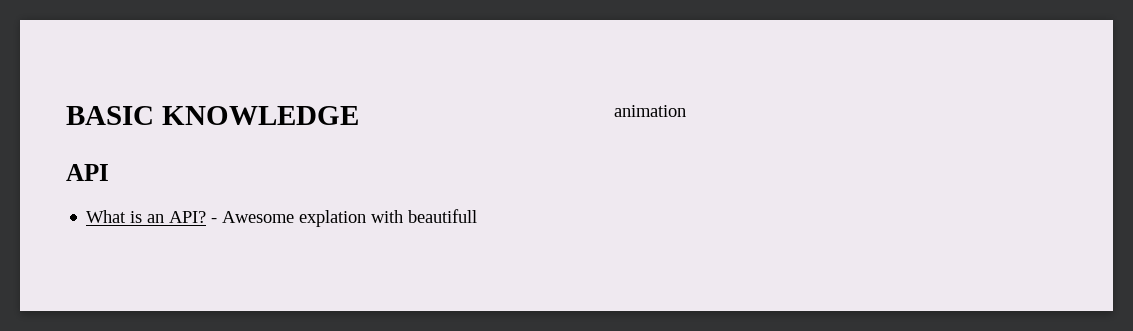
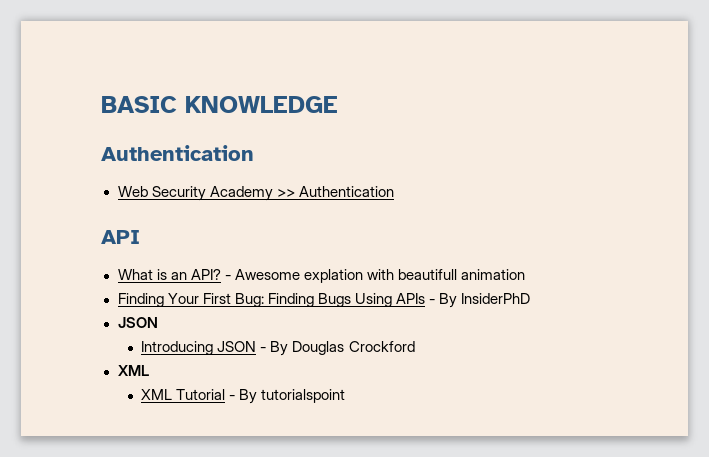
  BASIC KNOWLEDGE
+ Authentication
+ Web Security Academy >> Authentication
+ Finding Your First Bug: Finding Bugs Using APIs - By InsiderPhD
+ JSON
+ Introducing JSON - By Douglas Crockford
+ XML
+ XML Tutorial - By tutorialspoint

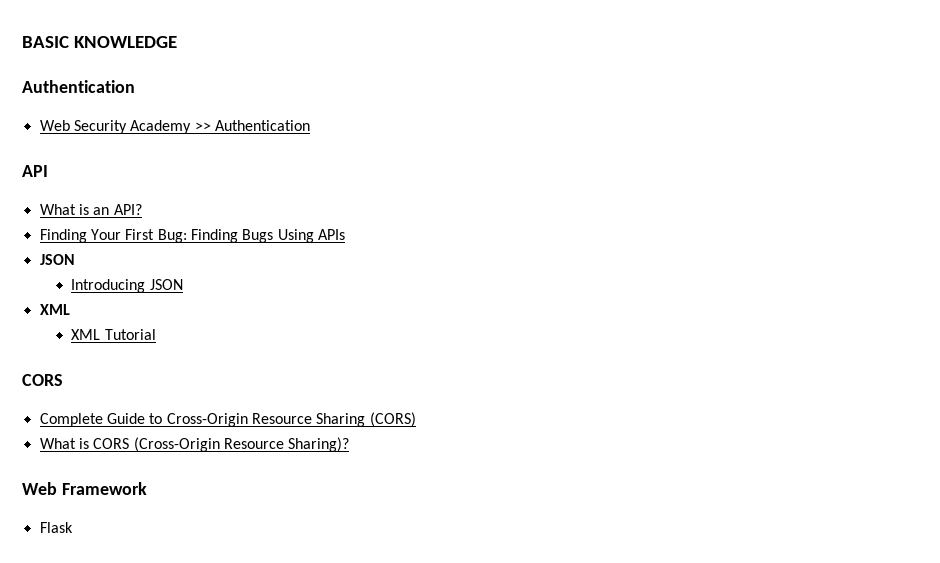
- - Awesome explation with beautifull animation
- Finding Your First Bug: Finding Bugs Using APIs - By InsiderPhD
+ Finding Your First Bug: Finding Bugs Using APIs
- Introducing JSON - By Douglas Crockford
+ Introducing JSON
- XML Tutorial - By tutorialspoint
+ XML Tutorial
+ CORS
+ Complete Guide to Cross-Origin Resource Sharing (CORS)
+ What is CORS (Cross-Origin Resource Sharing)?
+ Web Framework
+ Flask

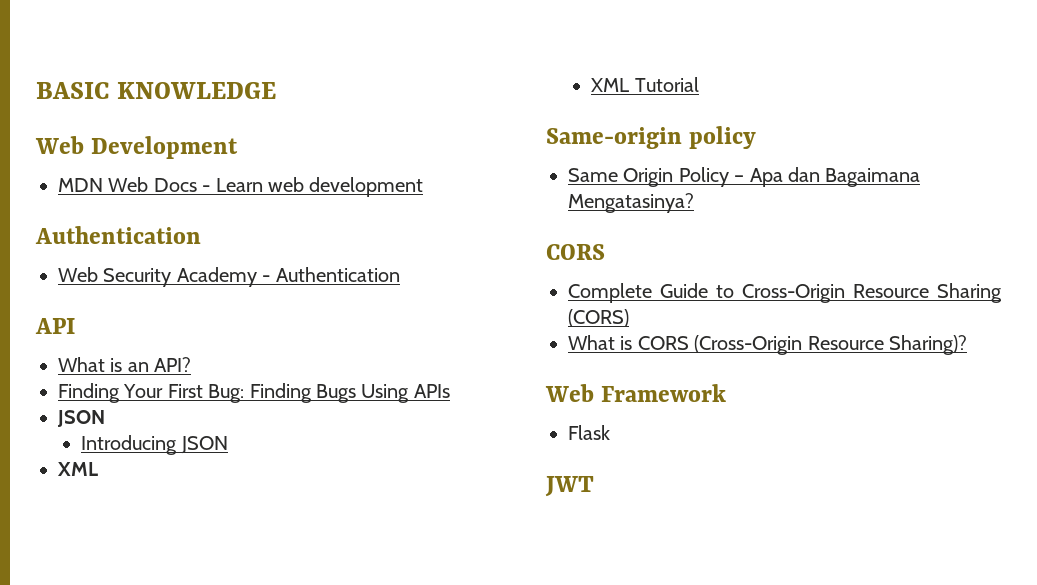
+ Web Development
+ MDN Web Docs - Learn web development
- Web Security Academy >> Authentication
+ Web Security Academy - Authentication
+ Same-origin policy
+ Same Origin Policy – Apa dan Bagaimana Mengatasinya?
+ JWT

